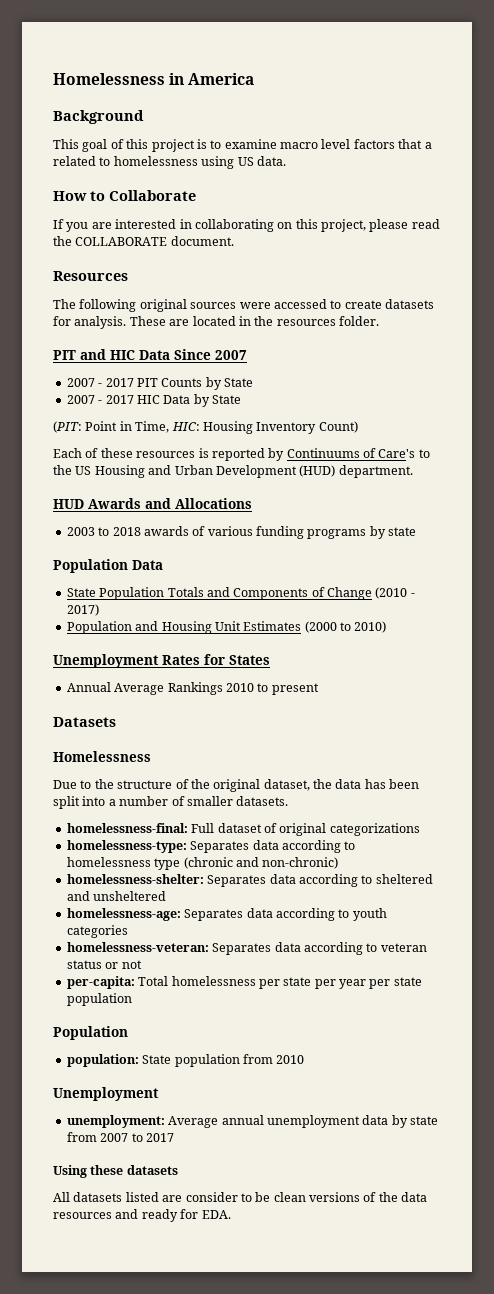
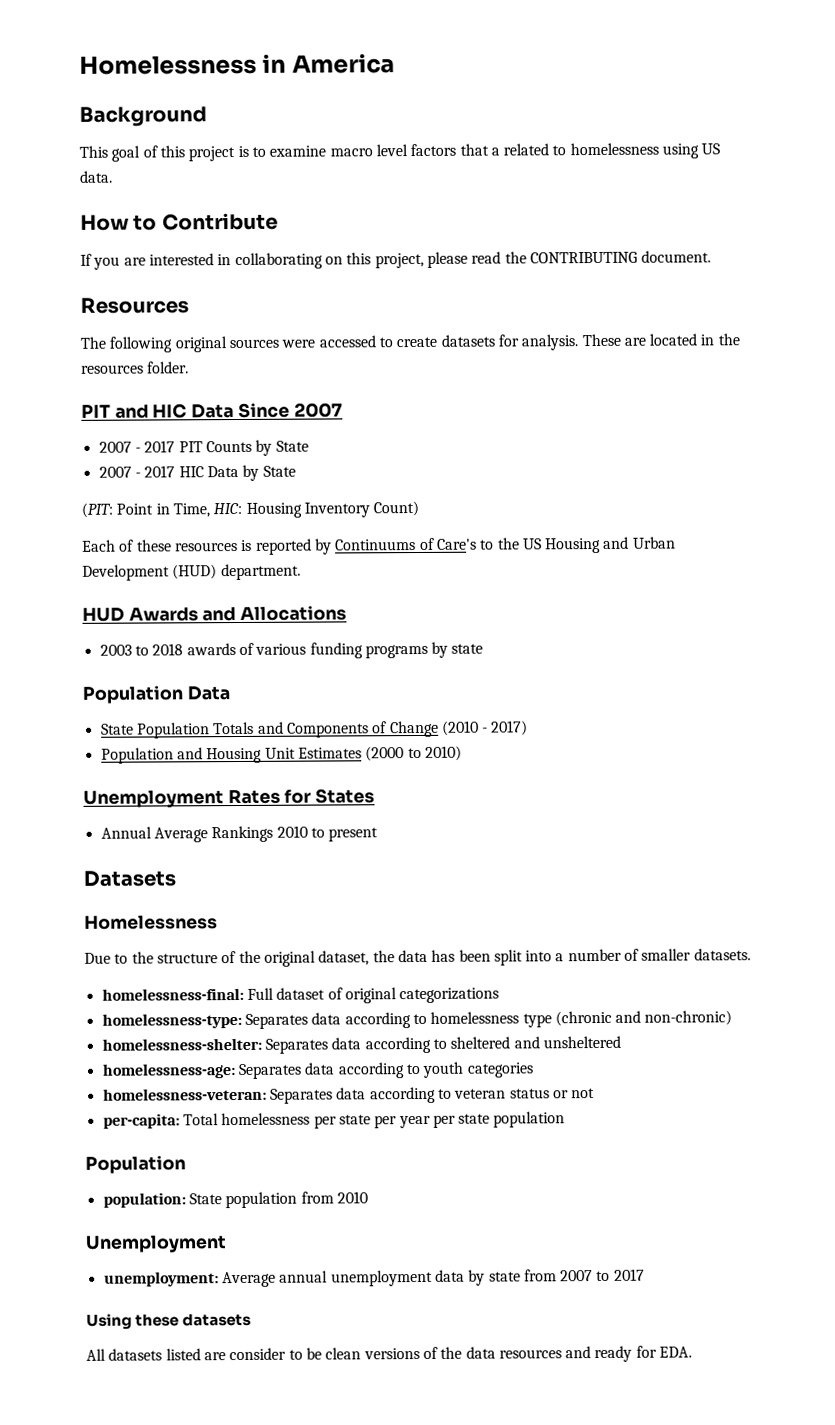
- How to Collaborate
+ How to Contribute
- If you are interested in collaborating on this project, please read the COLLABORATE document.
+ If you are interested in collaborating on this project, please read the CONTRIBUTING document.

